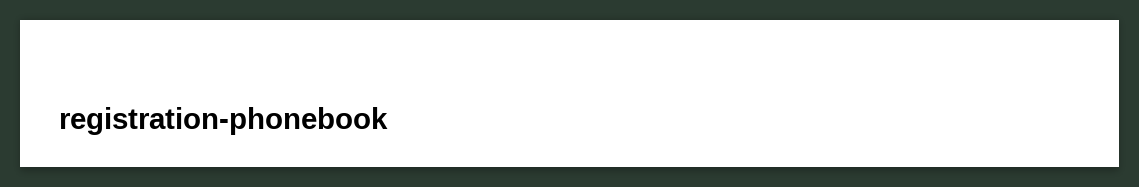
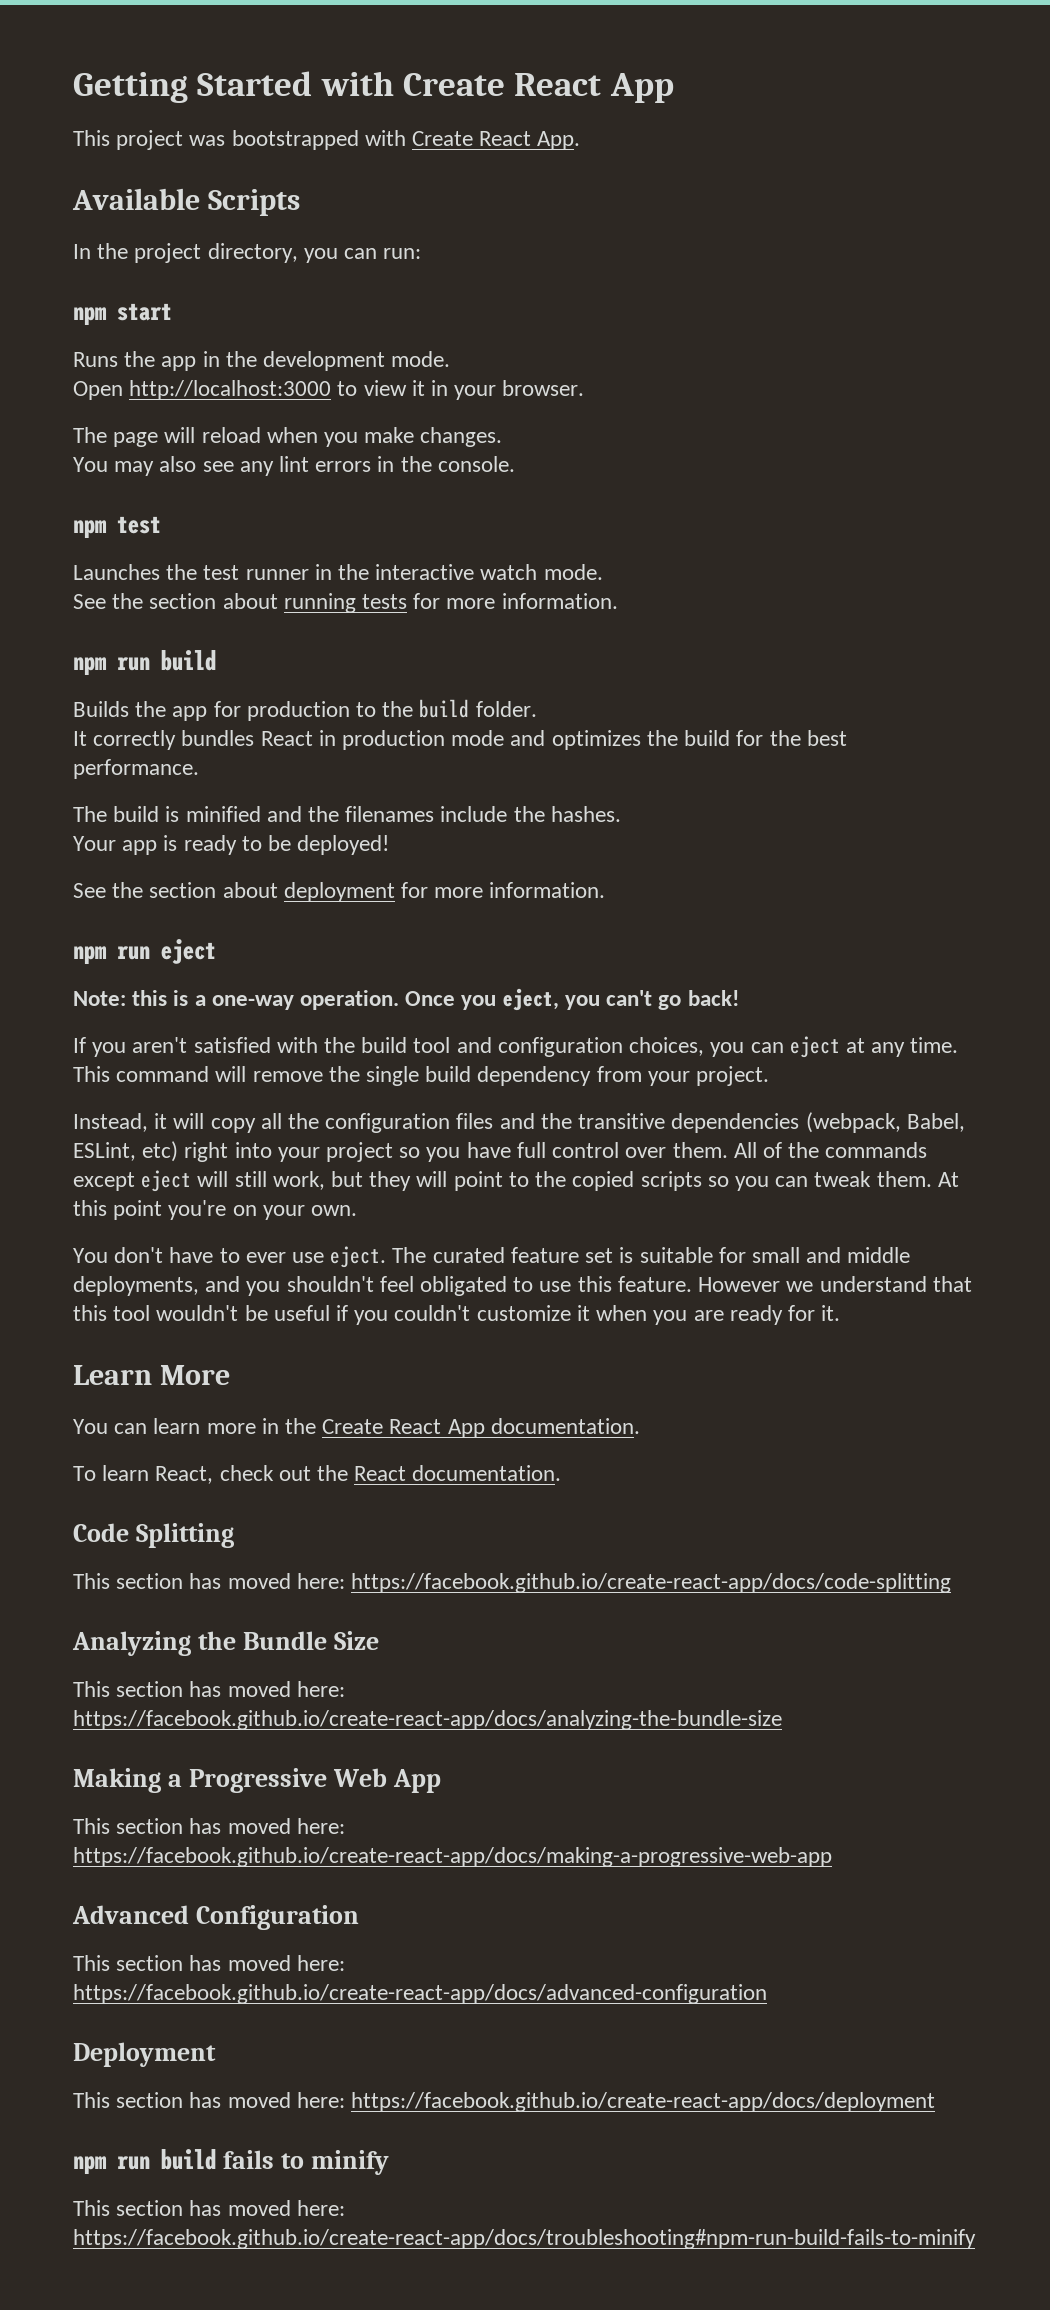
- registration-phonebook
+ Getting Started with Create React App
+ This project was bootstrapped with Create React App.
+ Available Scripts
+ In the project directory, you can run:
+ npm start
+ Runs the app in the development mode.
+ Open http://localhost:3000 to view it in your browser.
+ The page will reload when you make changes.
+ You may also see any lint errors in the console.
+ npm test
+ Launches the test runner in the interactive watch mode.
+ See the section about running tests for more information.
+ npm run build
+ Builds the app for production to the build folder.
+ It correctly bundles React in production mode and optimizes the build for the best performance.
+ The build is minified and the filenames include the hashes.
+ Your app is ready to be deployed!
+ See the section about deployment for more information.
+ npm run eject
+ Note: this is a one-way operation. Once you eject, you can't go back!
+ If you aren't satisfied with the build tool and configuration choices, you can eject at any time. This command will remove the single build dependency from your project.
+ Instead, it will copy all the configuration files and the transitive dependencies (webpack, Babel, ESLint, etc) right into your project so you have full control over them. All of the commands except eject will still work, but they will point to the copied scripts so you can tweak them. At this point you're on your own.
+ You don't have to ever use eject. The curated feature set is suitable for small and middle deployments, and you shouldn't feel obligated to use this feature. However we understand that this tool wouldn't be useful if you couldn't customize it when you are ready for it.
+ Learn More
+ You can learn more in the Create React App documentation.
+ To learn React, check out the React documentation.
+ Code Splitting
+ This section has moved here: https://facebook.github.io/create-react-app/docs/code-splitting
+ Analyzing the Bundle Size
+ This section has moved here: https://facebook.github.io/create-react-app/docs/analyzing-the-bundle-size
+ Making a Progressive Web App
+ This section has moved here: https://facebook.github.io/create-react-app/docs/making-a-progressive-web-app
+ Advanced Configuration
+ This section has moved here: https://facebook.github.io/create-react-app/docs/advanced-configuration
+ Deployment
+ This section has moved here: https://facebook.github.io/create-react-app/docs/deployment
+ npm run build fails to minify
+ This section has moved here: https://facebook.github.io/create-react-app/docs/troubleshooting#npm-run-build-fails-to-minify

